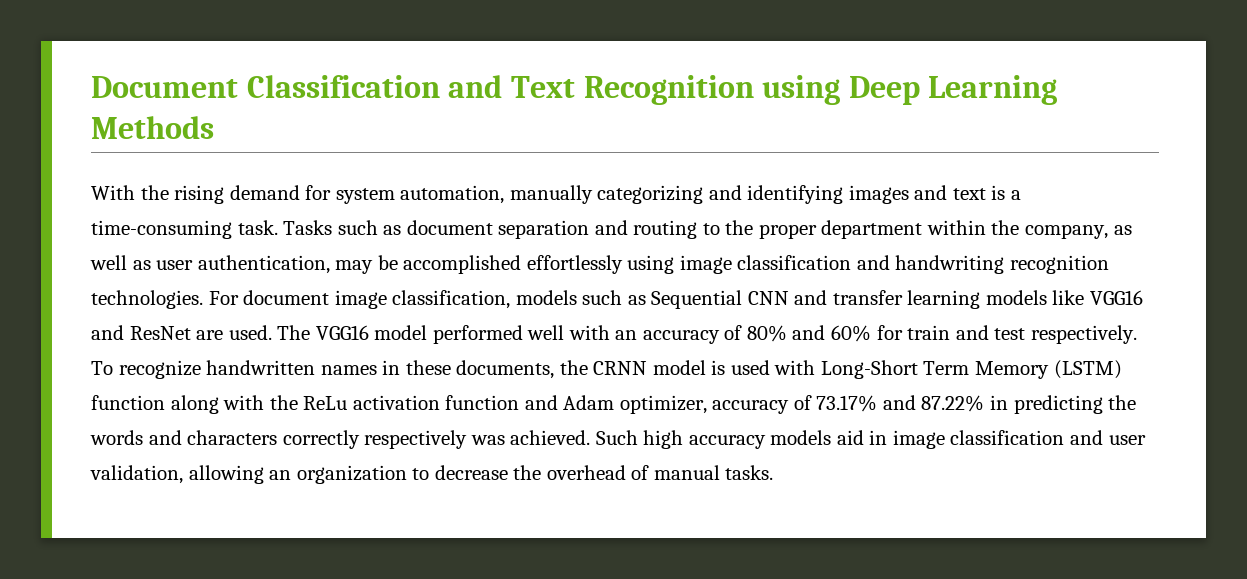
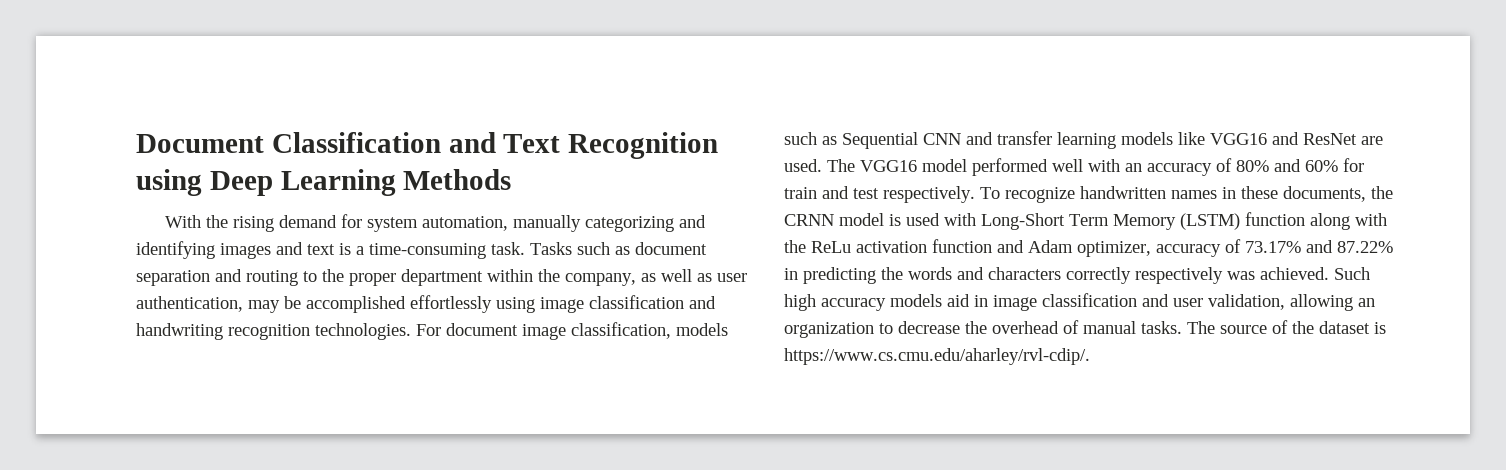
+ The source of the dataset is https://www.cs.cmu.edu/aharley/rvl-cdip/.

